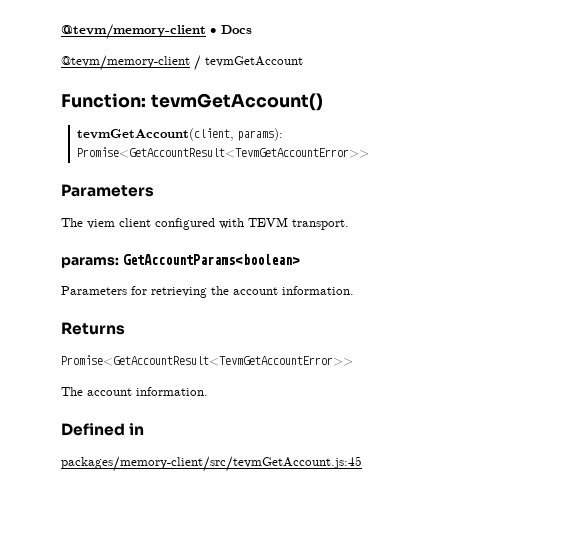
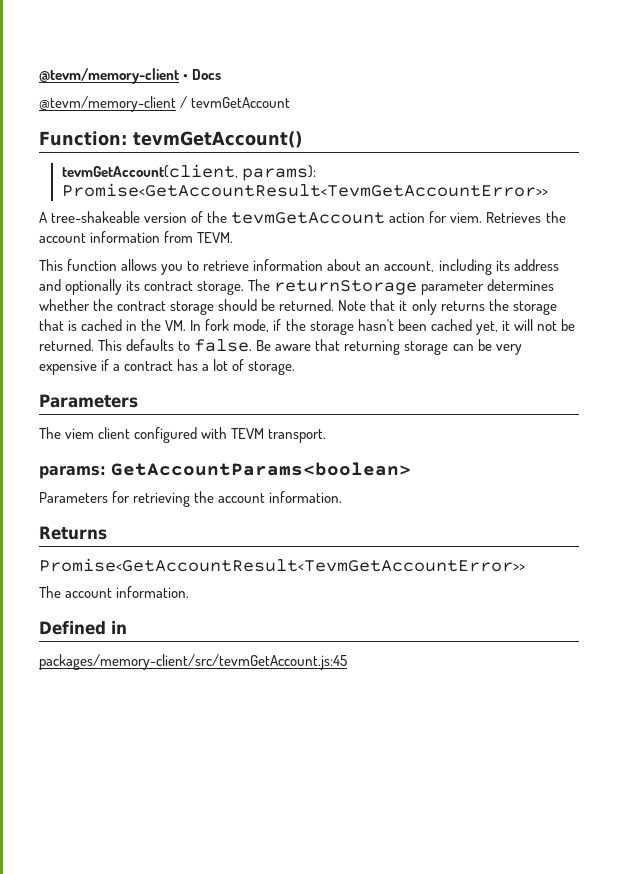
+ A tree-shakeable version of the tevmGetAccount action for viem. Retrieves the account information from TEVM.
+ This function allows you to retrieve information about an account, including its address and optionally its contract storage. The returnStorage parameter determines whether the contract storage should be returned. Note that it only returns the storage that is cached in the VM. In fork mode, if the storage hasn't been cached yet, it will not be returned. This defaults to false. Be aware that returning storage can be very expensive if a contract has a lot of storage.

